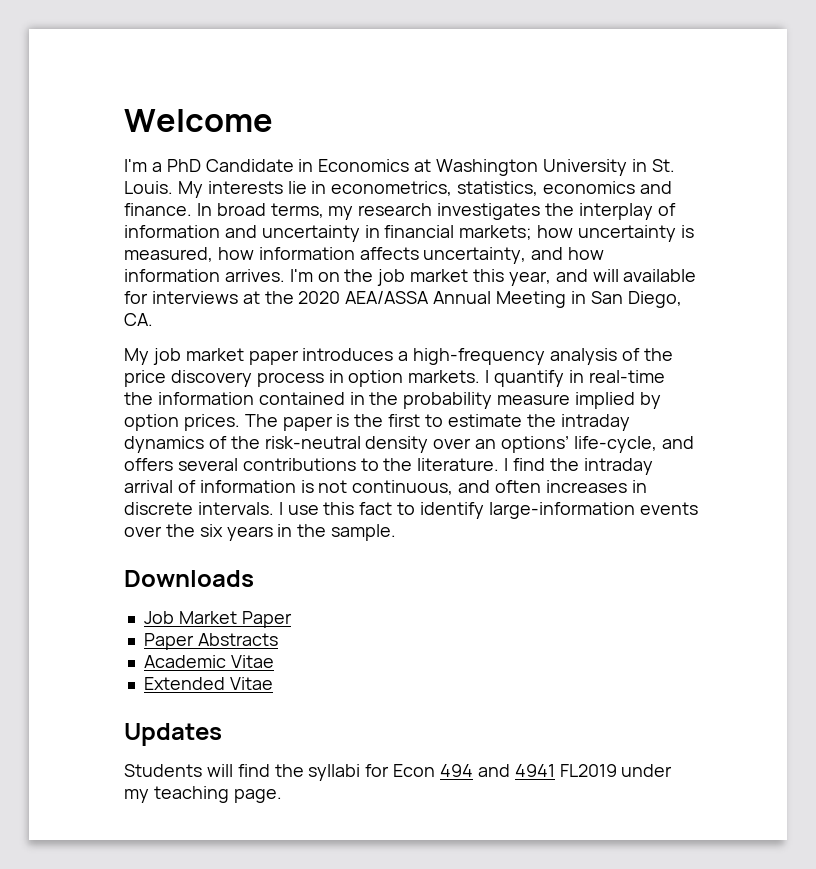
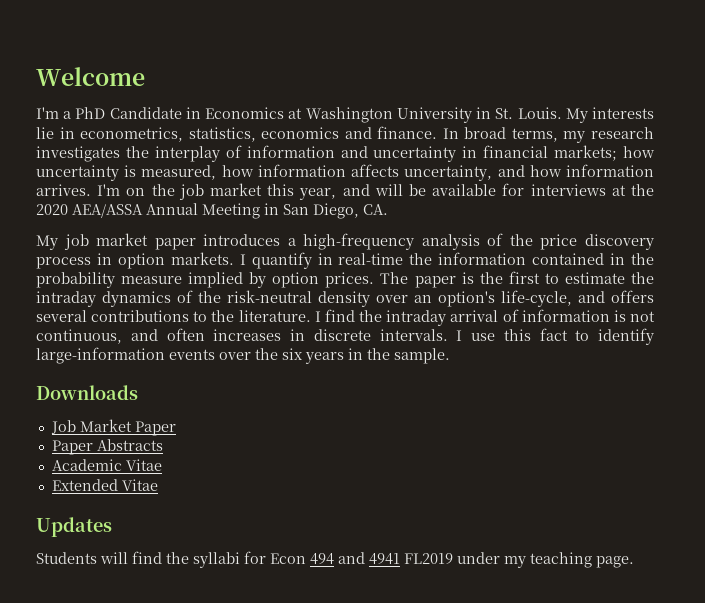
- I'm on the job market this year, and will available for interviews at the 2020 AEA/ASSA Annual Meeting in San Diego, CA.
+ I'm on the job market this year, and will be available for interviews at the 2020 AEA/ASSA Annual Meeting in San Diego, CA.
- The paper is the first to estimate the intraday dynamics of the risk-neutral density over an options’ life-cycle, and offers several contributions to the literature.
+ The paper is the first to estimate the intraday dynamics of the risk-neutral density over an option's life-cycle, and offers several contributions to the literature.

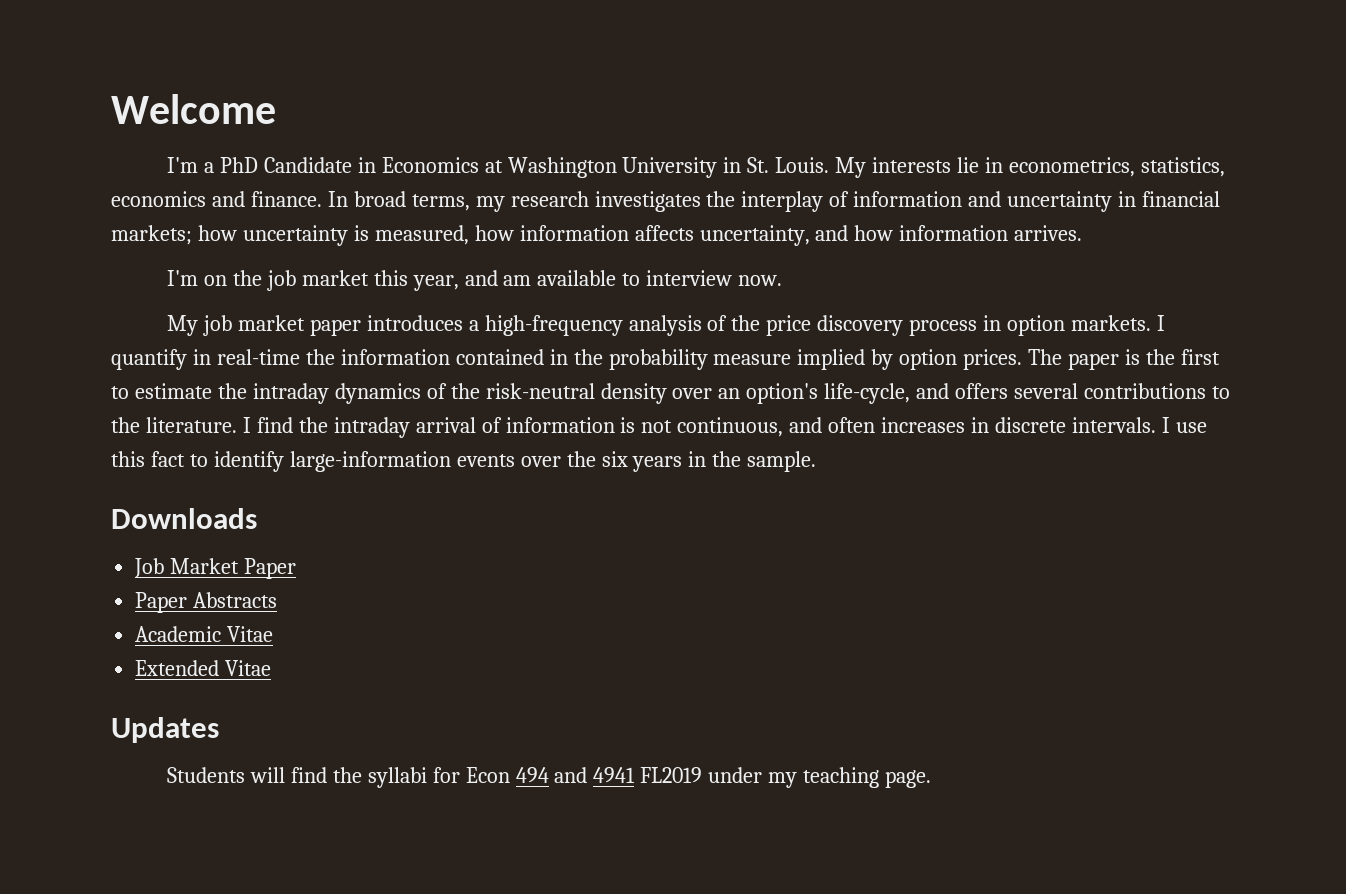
- In broad terms, my research investigates the interplay of information and uncertainty in financial markets; how uncertainty is measured, how information affects uncertainty, and how information arrives. I'm on the job market this year, and will be available for interviews at the 2020 AEA/ASSA Annual Meeting in San Diego, CA.
+ In broad terms, my research investigates the interplay of information and uncertainty in financial markets; how uncertainty is measured, how information affects uncertainty, and how information arrives.
+ I'm on the job market this year, and am available to interview now.

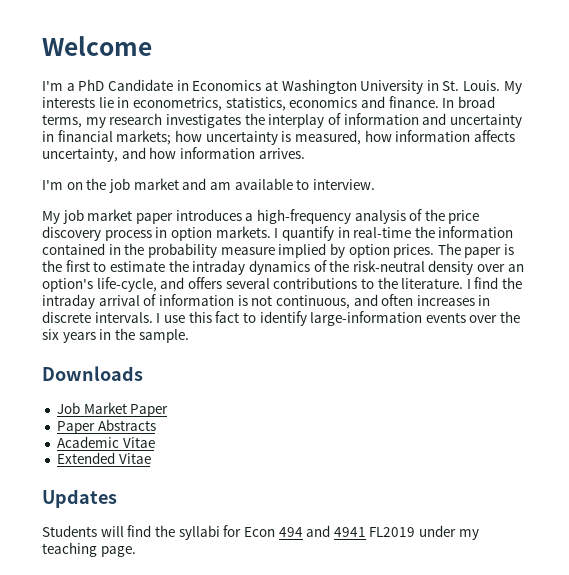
- I'm on the job market this year, and am available to interview now.
+ I'm on the job market and am available to interview.

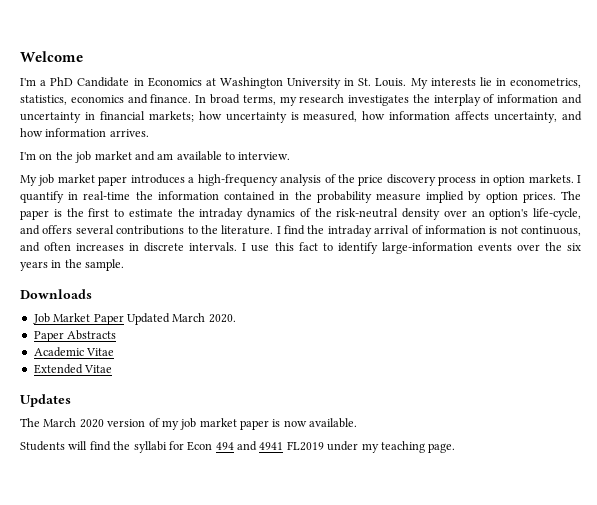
- Job Market Paper
+ Job Market Paper Updated March 2020.
+ The March 2020 version of my job market paper is now available.

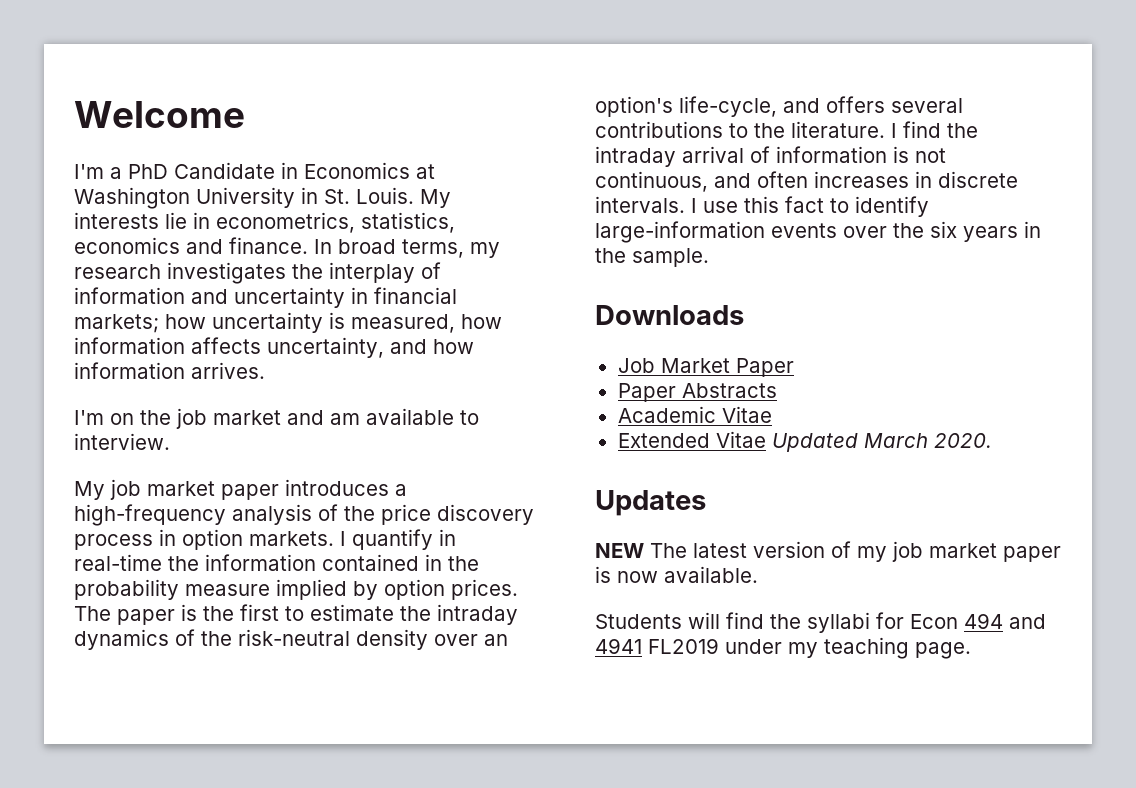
- Job Market Paper Updated March 2020.
+ Job Market Paper
- Extended Vitae
+ Extended Vitae Updated March 2020.
  Updates
- The March 2020 version of my job market paper is now available.
+ NEW The latest version of my job market paper is now available.

